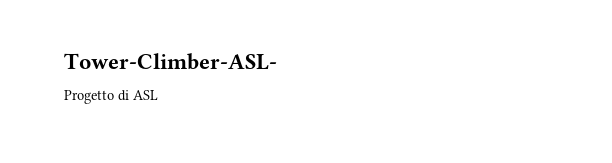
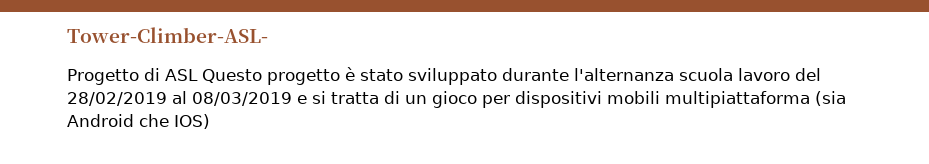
- Progetto di ASL
+ Progetto di ASL Questo progetto è stato sviluppato durante l'alternanza scuola lavoro del 28/02/2019 al 08/03/2019 e si tratta di un gioco per dispositivi mobili multipiattaforma (sia Android che IOS)

